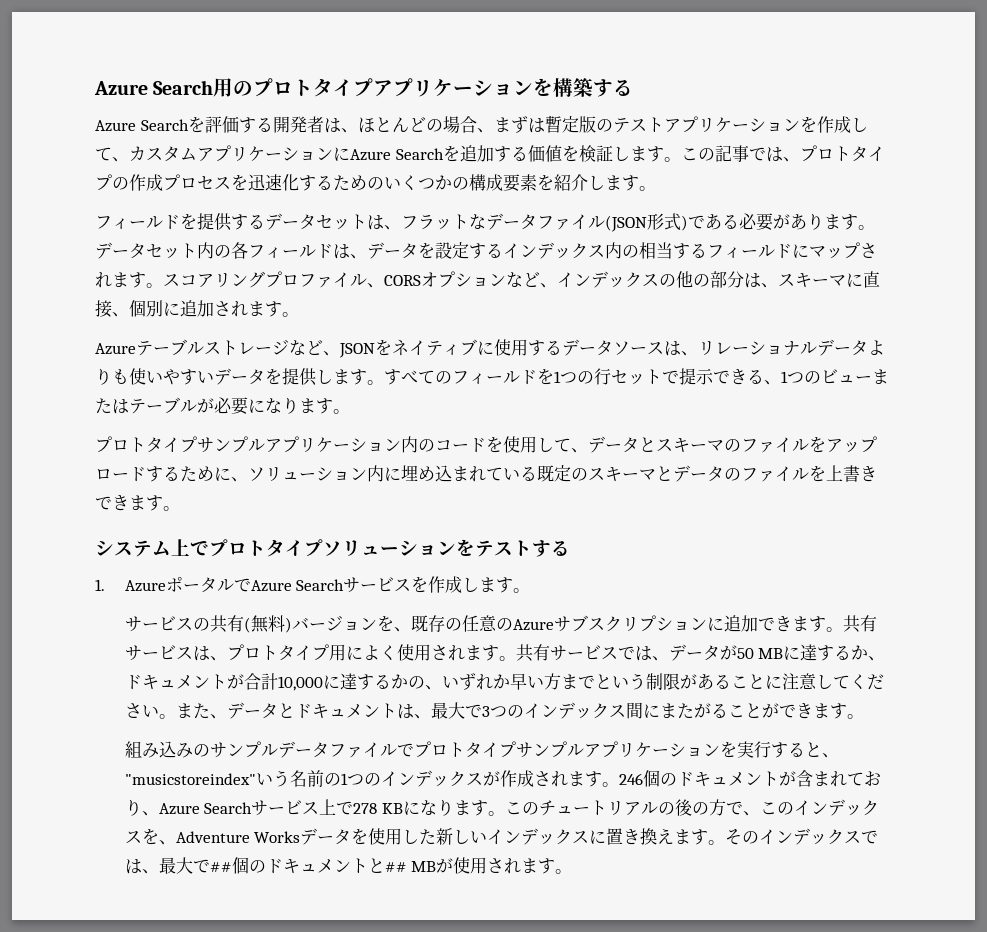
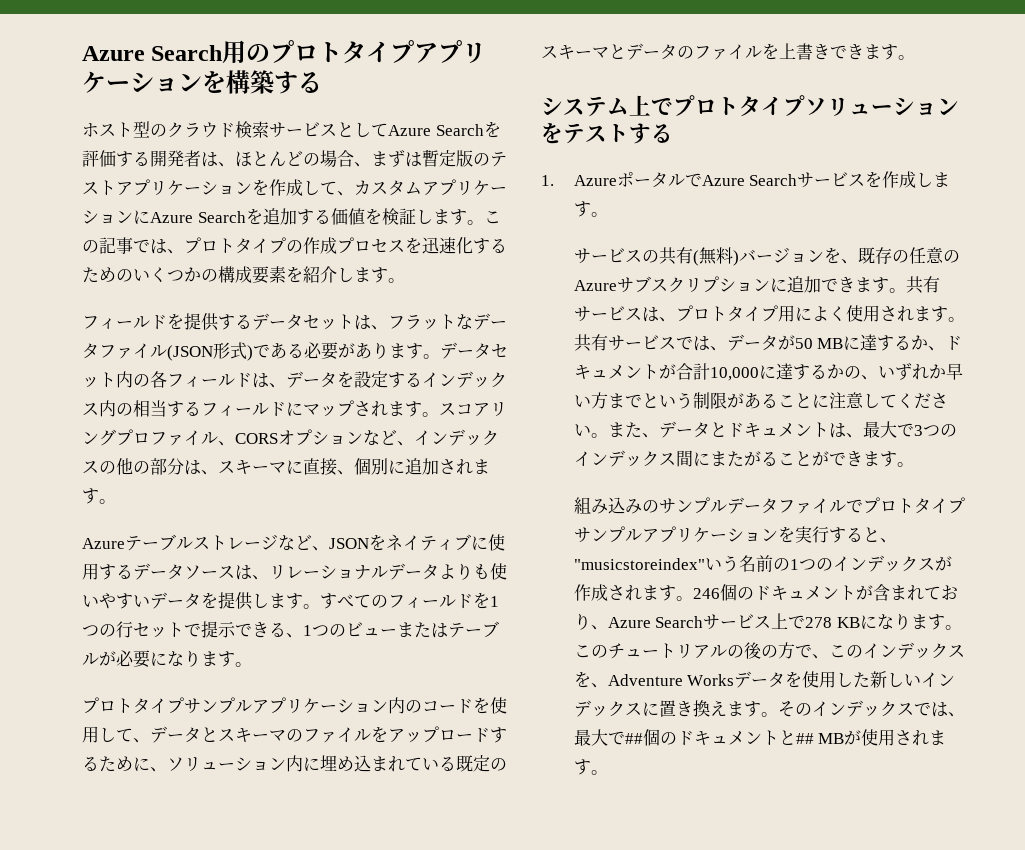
- Azure Searchを評価する開発者は、ほとんどの場合、まずは暫定版のテストアプリケーションを作成して、カスタムアプリケーションにAzure Searchを追加する価値を検証します。
+ ホスト型のクラウド検索サービスとしてAzure Searchを評価する開発者は、ほとんどの場合、まずは暫定版のテストアプリケーションを作成して、カスタムアプリケーションにAzure Searchを追加する価値を検証します。

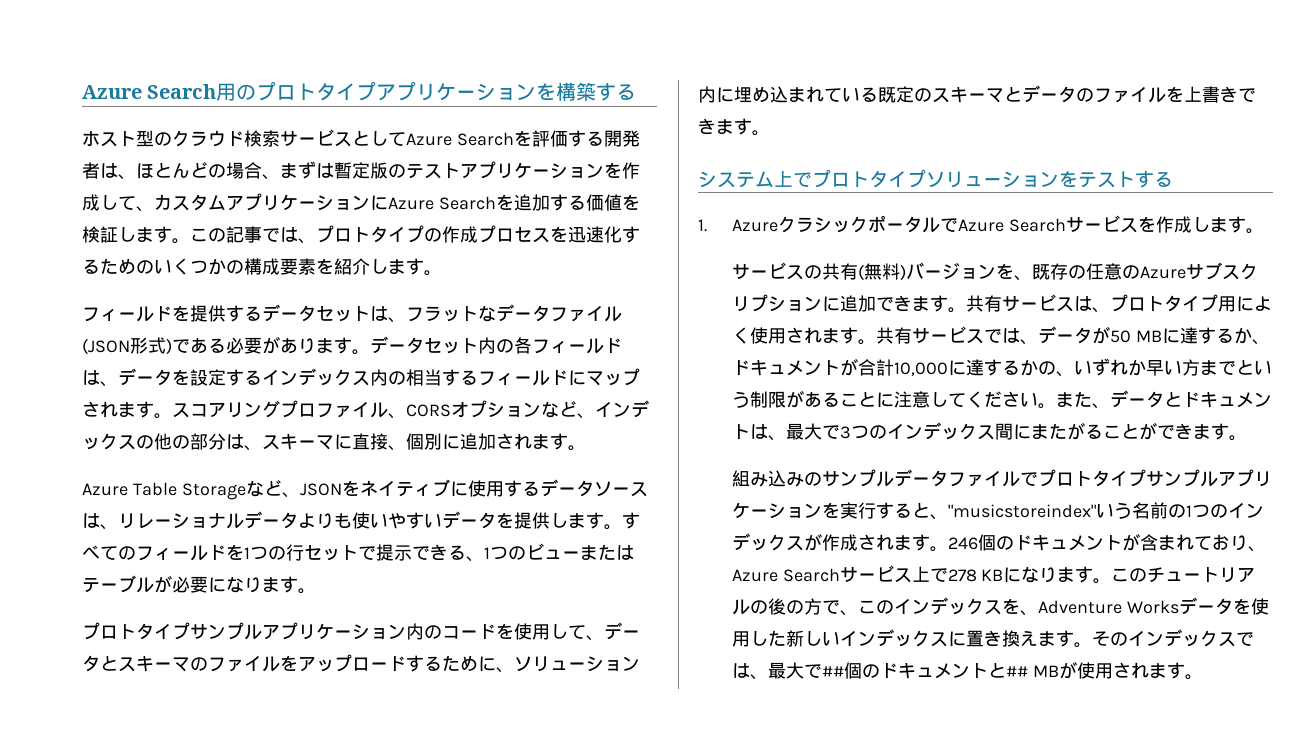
- Azureテーブルストレージなど、JSONをネイティブに使用するデータソースは、リレーショナルデータよりも使いやすいデータを提供します。
+ Azure Table Storageなど、JSONをネイティブに使用するデータソースは、リレーショナルデータよりも使いやすいデータを提供します。
- 1. AzureポータルでAzure Searchサービスを作成します。
+ 1. AzureクラシックポータルでAzure Searchサービスを作成します。

